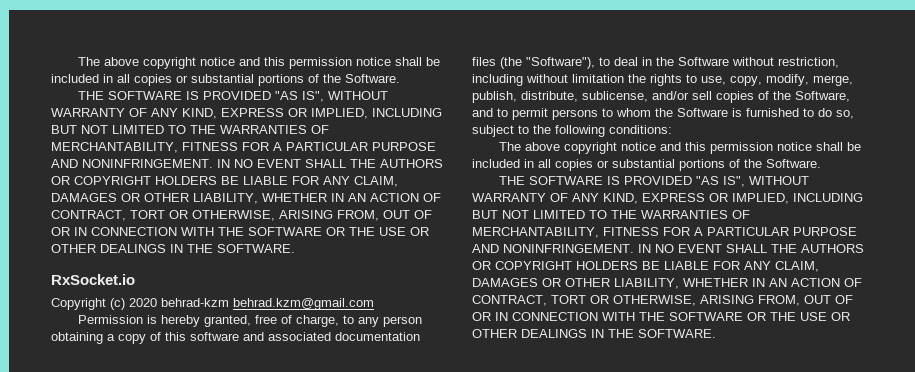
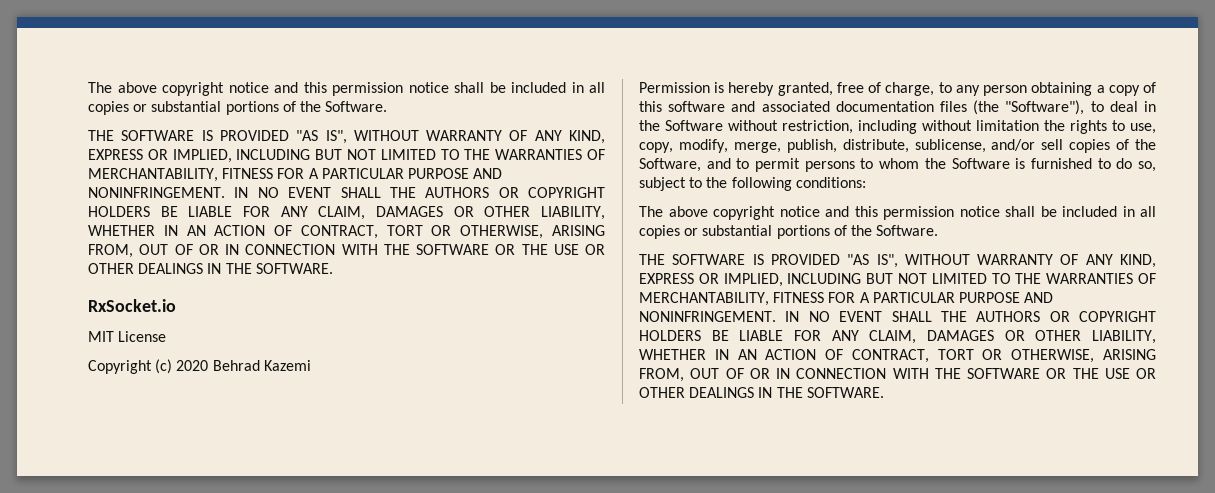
+ MIT License
- Copyright (c) 2020 behrad-kzm behrad.kzm@gmail.com
+ Copyright (c) 2020 Behrad Kazemi

